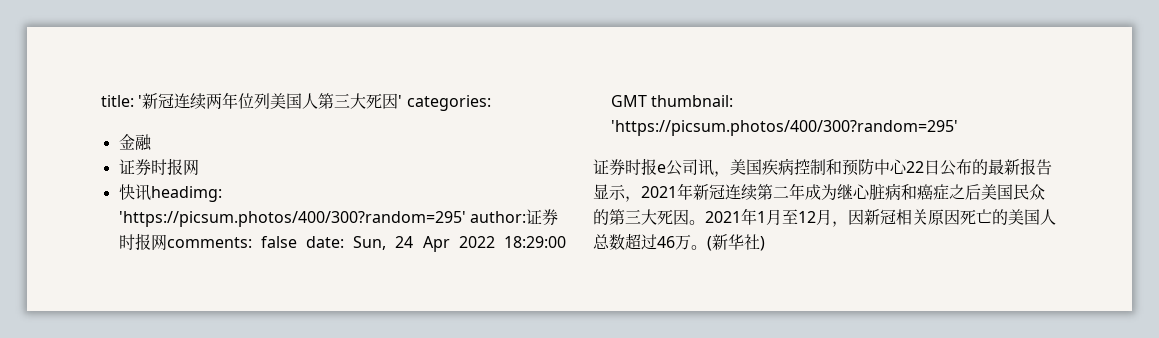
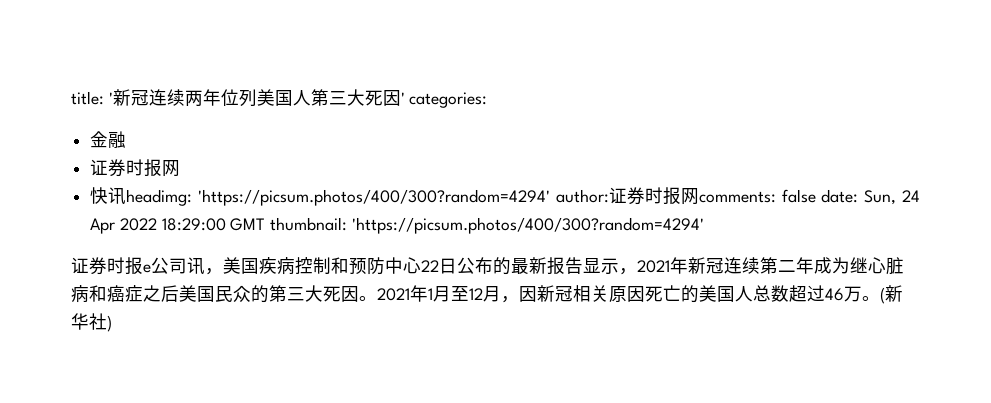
- 快讯headimg: 'https://picsum.photos/400/300?random=295' author:证券时报网comments: false date: Sun, 24 Apr 2022 18:29:00 GMT thumbnail: 'https://picsum.photos/400/300?random=295'
+ 快讯headimg: 'https://picsum.photos/400/300?random=4294' author:证券时报网comments: false date: Sun, 24 Apr 2022 18:29:00 GMT thumbnail: 'https://picsum.photos/400/300?random=4294'

